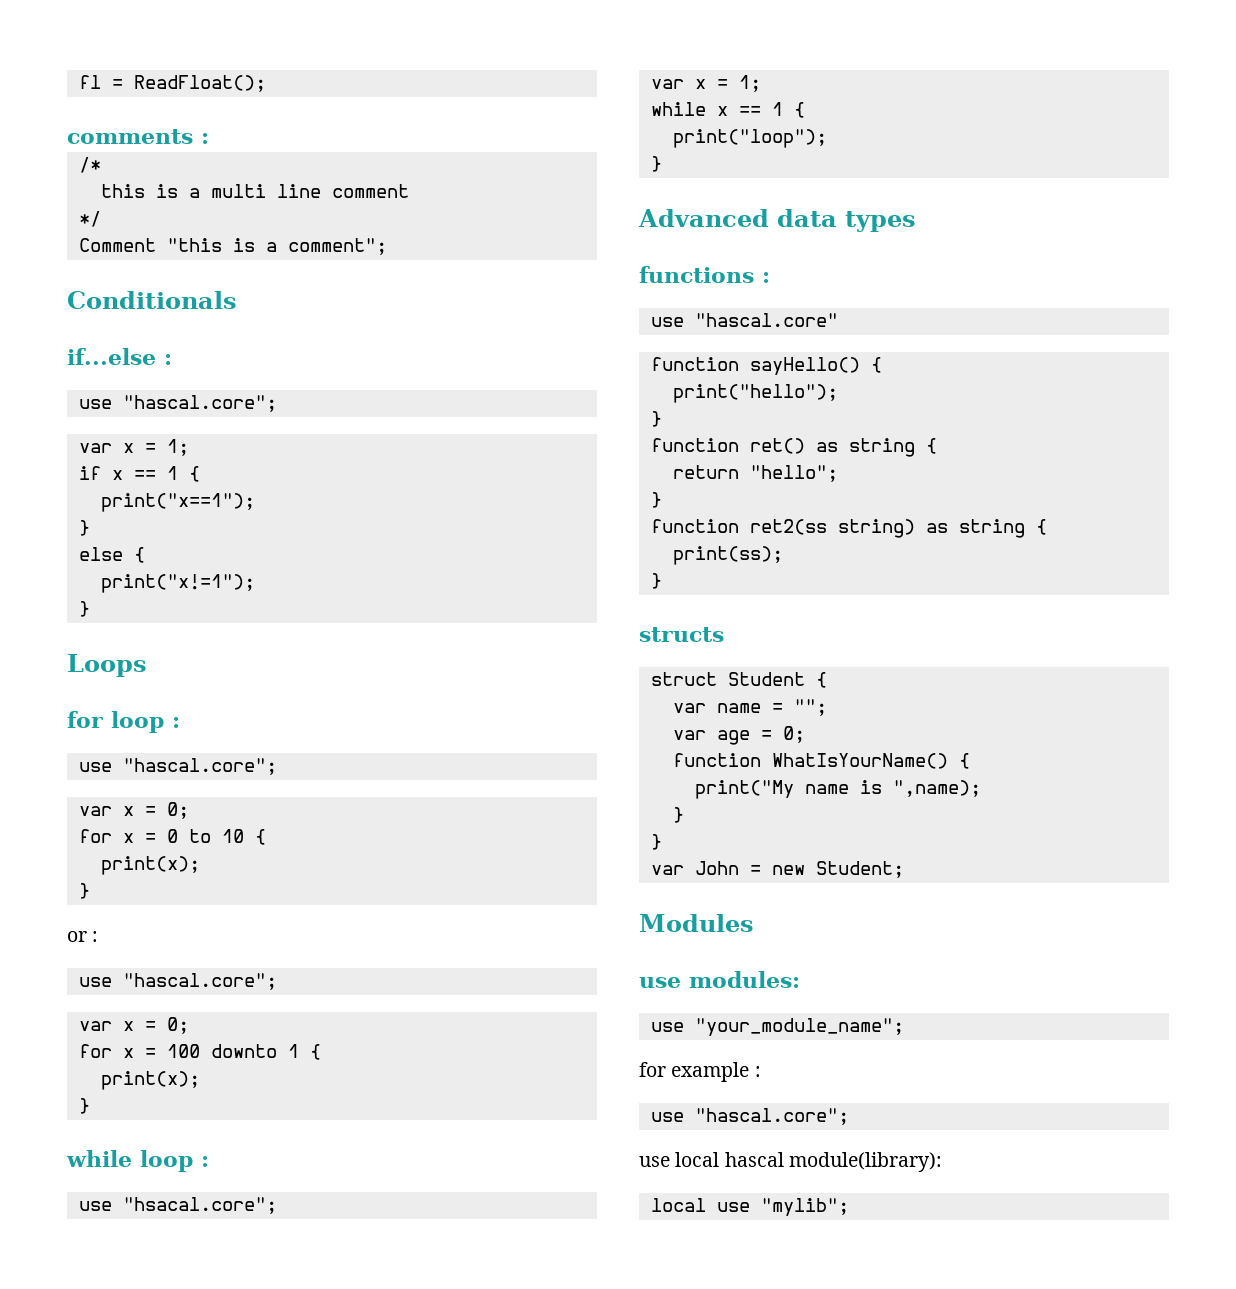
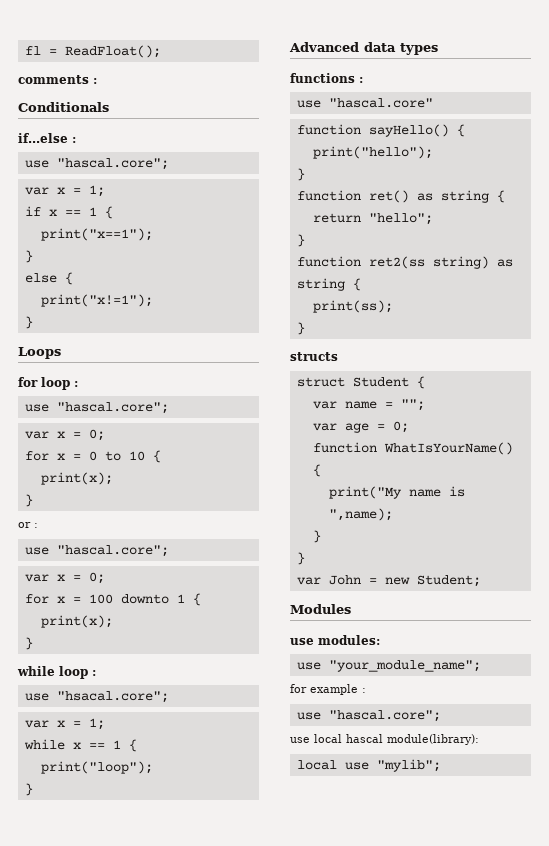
- /*
- this is a multi line comment
- */
- Comment "this is a comment";

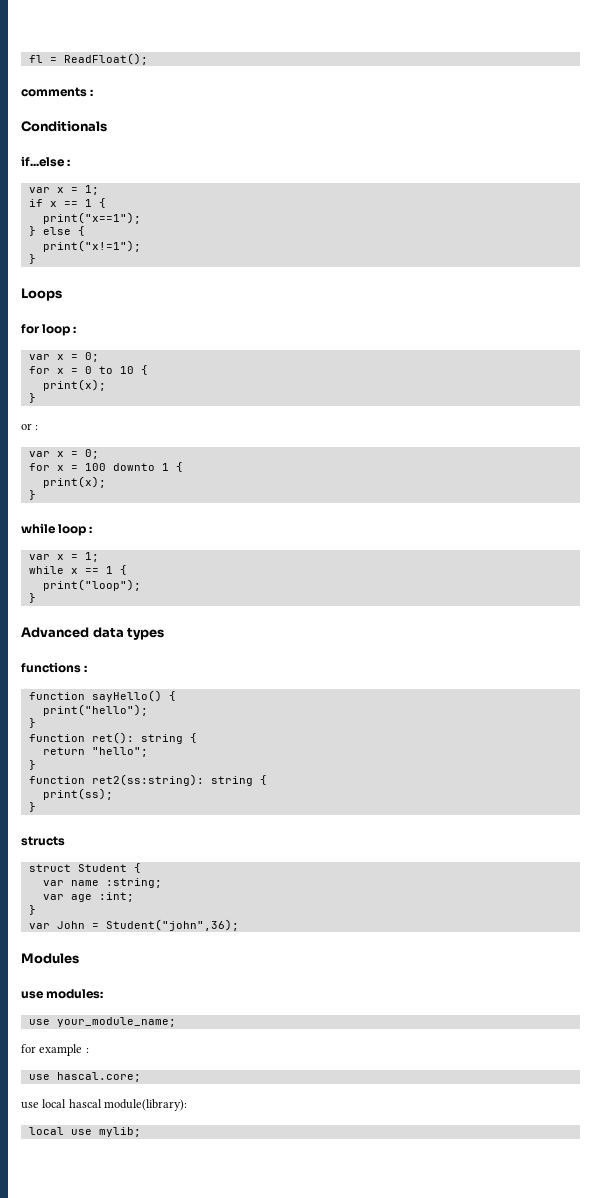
  if...else :
- use "hascal.core";
  print("x==1");
- }
- else {
+ } else {
  for loop :
- use "hascal.core";
  or :
- use "hascal.core";
- use "hsacal.core";
- use "hascal.core"
- function ret() as string {
+ function ret(): string {
- function ret2(ss string) as string {
+ function ret2(ss:string): string {
- var name = "";
+ var name :string;
- var age = 0;
- function WhatIsYourName() {
- print("My name is ",name);
- }
+ var age :int;
- var John = new Student;
+ var John = Student("john",36);
- use "your_module_name";
+ use your_module_name;
  for example :
- use "hascal.core";
+ use hascal.core;
- local use "mylib";
+ local use mylib;

